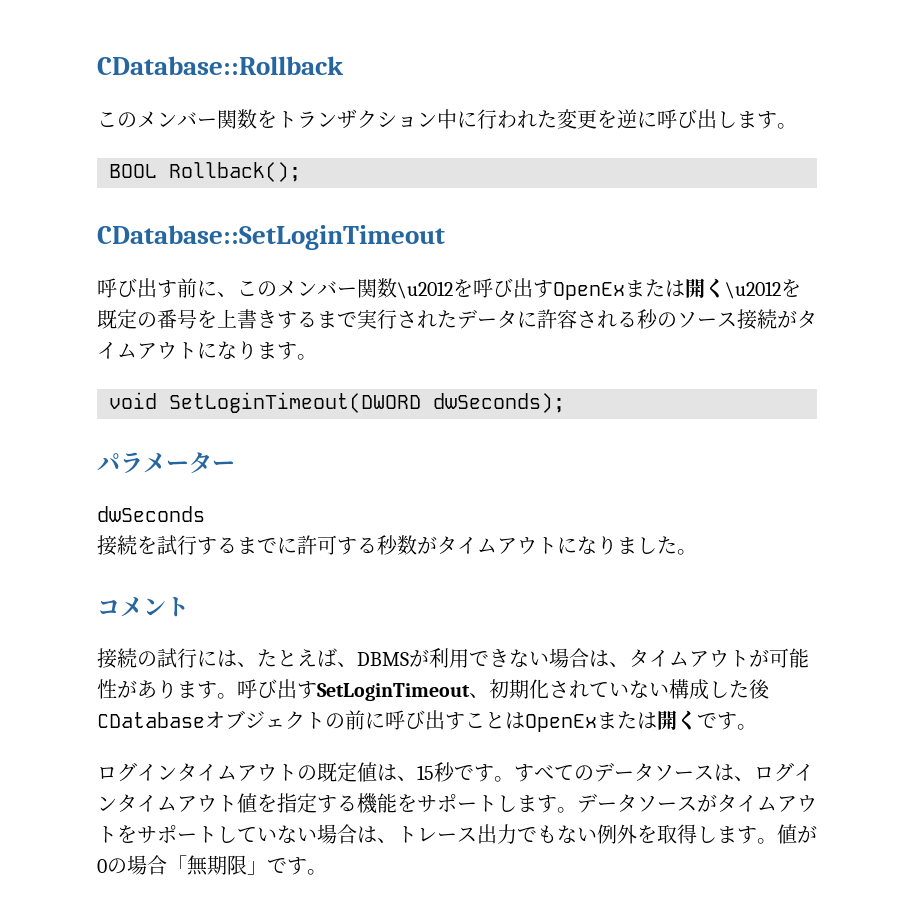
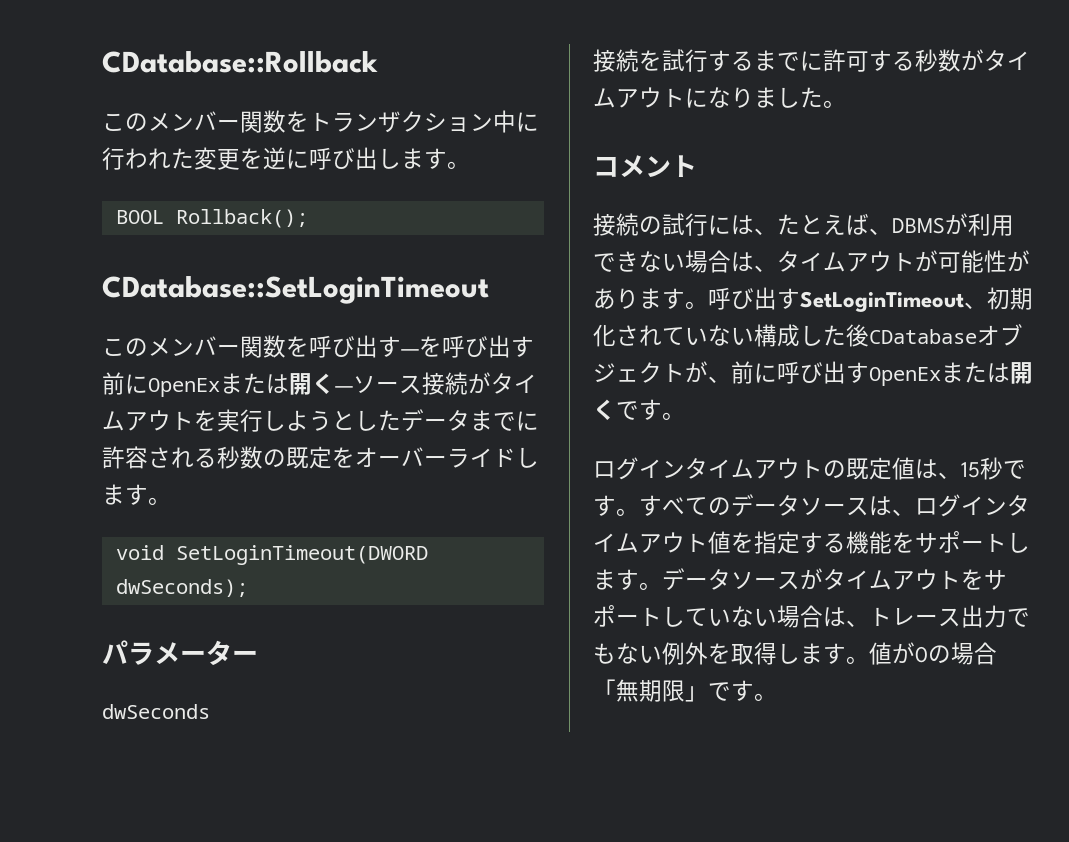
- 呼び出す前に、このメンバー関数\u2012を呼び出すOpenExまたは開く\u2012を既定の番号を上書きするまで実行されたデータに許容される秒のソース接続がタイムアウトになります。
+ このメンバー関数を呼び出す—を呼び出す前にOpenExまたは開く—ソース接続がタイムアウトを実行しようとしたデータまでに許容される秒数の既定をオーバーライドします。
- 呼び出すSetLoginTimeout、初期化されていない構成した後CDatabaseオブジェクトの前に呼び出すことはOpenExまたは開くです。
+ 呼び出すSetLoginTimeout、初期化されていない構成した後CDatabaseオブジェクトが、前に呼び出すOpenExまたは開くです。

